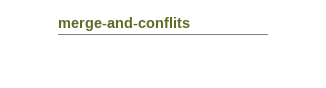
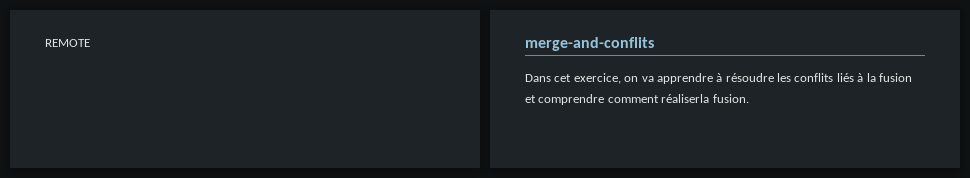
+ REMOTE
+ Dans cet exercice, on va apprendre à résoudre les conflits liés à la fusion et comprendre comment réaliserla fusion.

